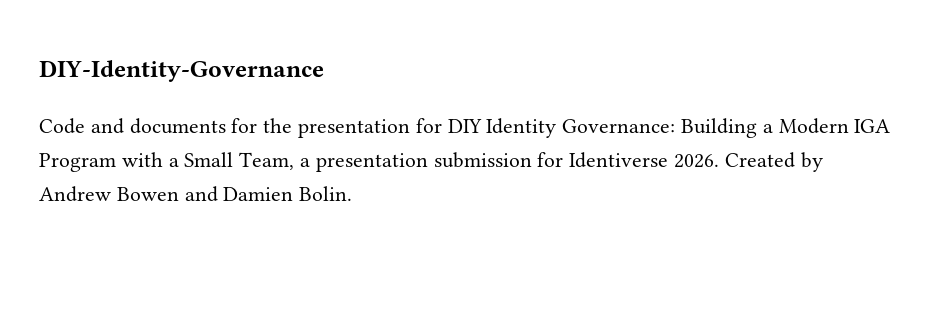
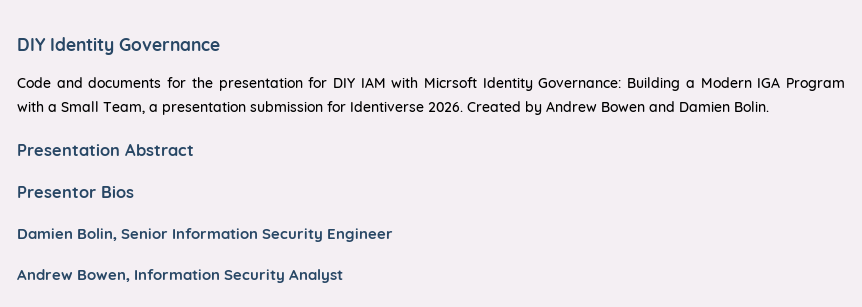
- DIY-Identity-Governance
+ DIY Identity Governance
- Code and documents for the presentation for DIY Identity Governance: Building a Modern IGA Program with a Small Team, a presentation submission for Identiverse 2026.
+ Code and documents for the presentation for DIY IAM with Micrsoft Identity Governance: Building a Modern IGA Program with a Small Team, a presentation submission for Identiverse 2026.
+ Presentation Abstract
+ Presentor Bios
+ Damien Bolin, Senior Information Security Engineer
+ Andrew Bowen, Information Security Analyst

